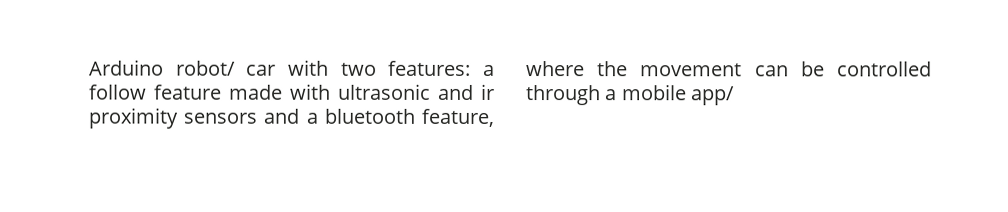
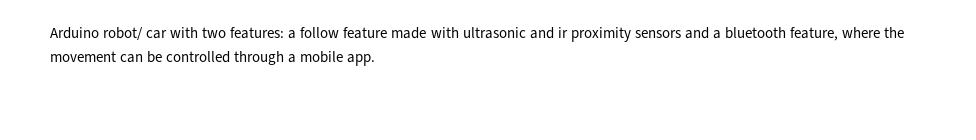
- Arduino robot/ car with two features: a follow feature made with ultrasonic and ir proximity sensors and a bluetooth feature, where the movement can be controlled through a mobile app/
+ Arduino robot/ car with two features: a follow feature made with ultrasonic and ir proximity sensors and a bluetooth feature, where the movement can be controlled through a mobile app.

